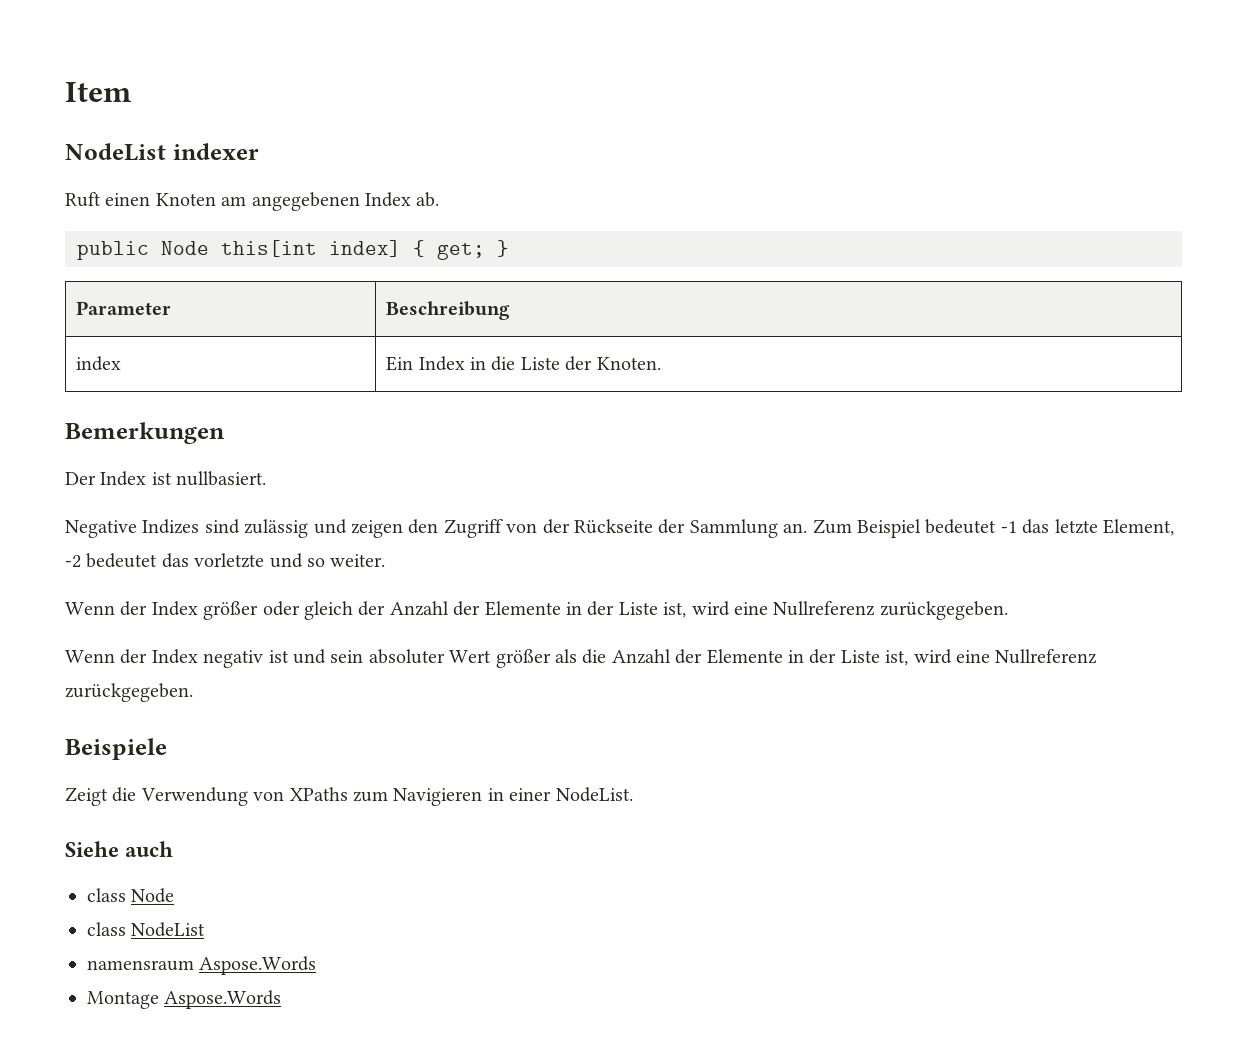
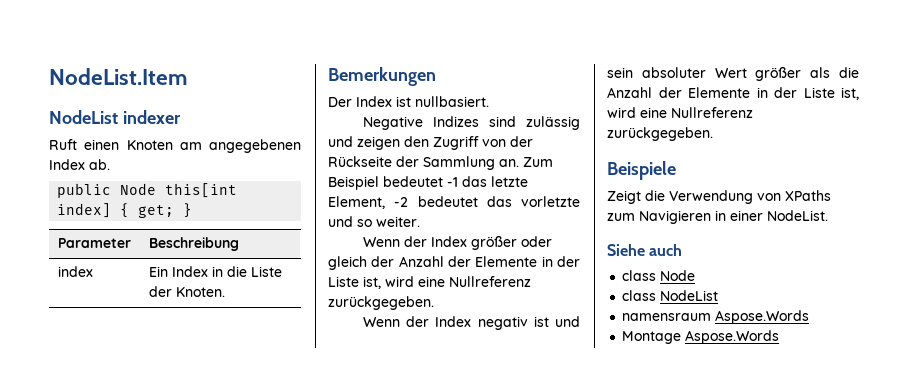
- Item
+ NodeList.Item

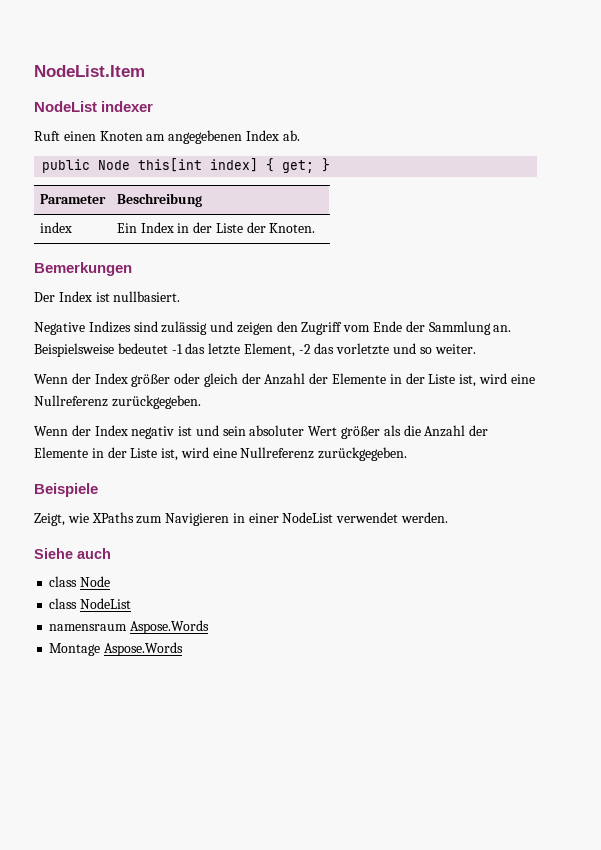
- index | Ein Index in die Liste der Knoten.
+ index | Ein Index in der Liste der Knoten.
- Negative Indizes sind zulässig und zeigen den Zugriff von der Rückseite der Sammlung an.
+ Negative Indizes sind zulässig und zeigen den Zugriff vom Ende der Sammlung an.
- Zum Beispiel bedeutet -1 das letzte Element, -2 bedeutet das vorletzte und so weiter.
+ Beispielsweise bedeutet -1 das letzte Element, -2 das vorletzte und so weiter.
- Zeigt die Verwendung von XPaths zum Navigieren in einer NodeList.
+ Zeigt, wie XPaths zum Navigieren in einer NodeList verwendet werden.

